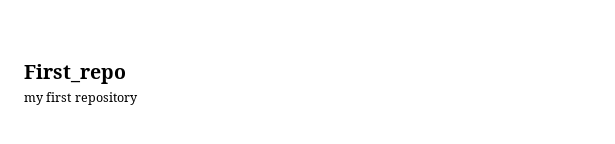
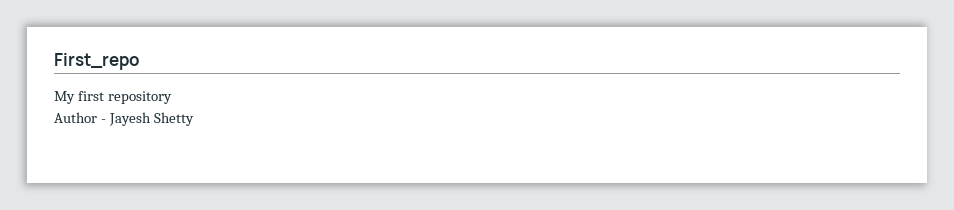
- my first repository
+ My first repository
+ Author - Jayesh Shetty

